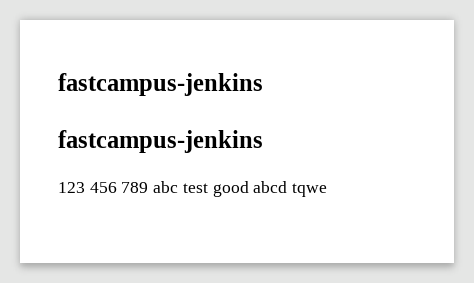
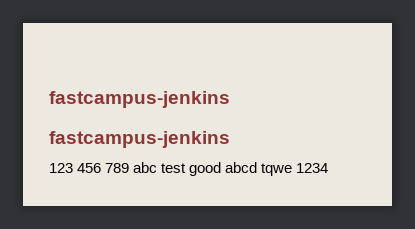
- 123 456 789 abc test good abcd tqwe
+ 123 456 789 abc test good abcd tqwe 1234

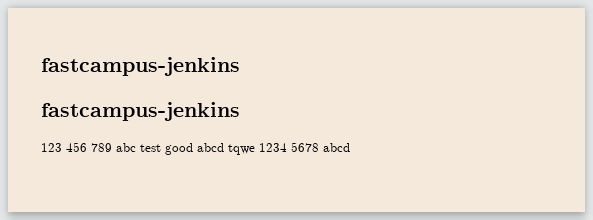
- 123 456 789 abc test good abcd tqwe 1234
+ 123 456 789 abc test good abcd tqwe 1234 5678 abcd

